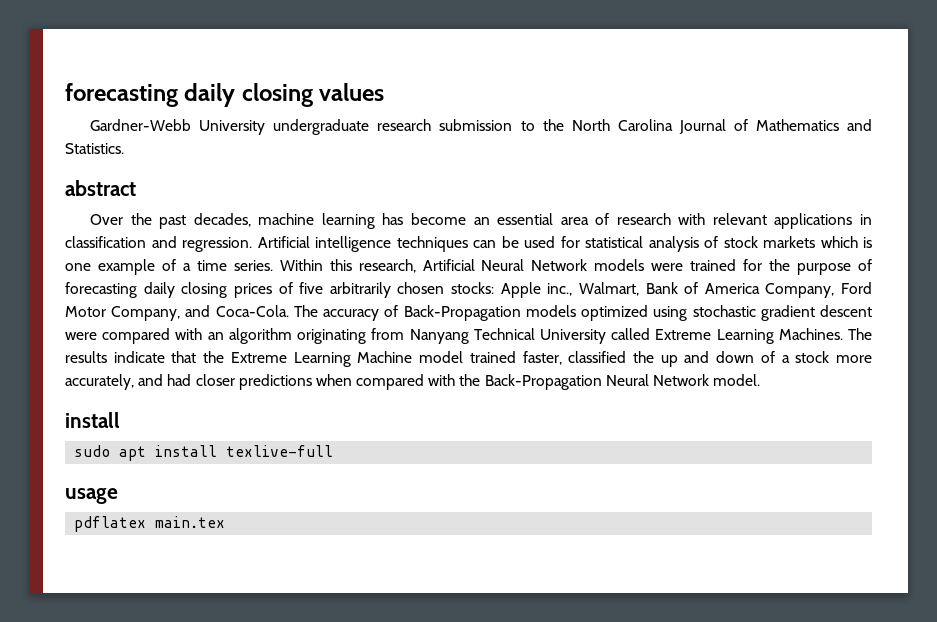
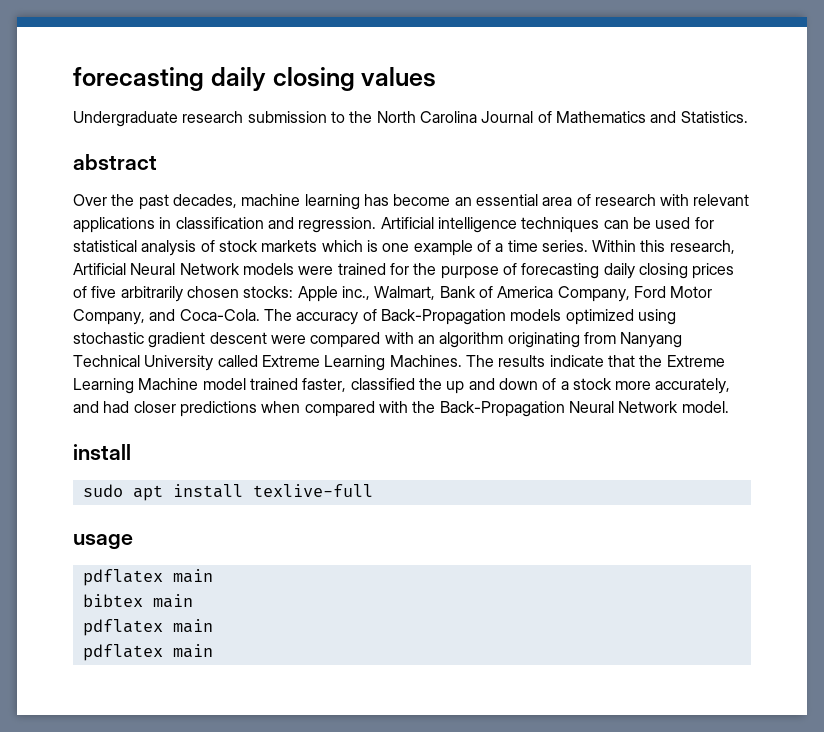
- Gardner-Webb University undergraduate research submission to the North Carolina Journal of Mathematics and Statistics.
+ Undergraduate research submission to the North Carolina Journal of Mathematics and Statistics.
  usage
- pdflatex main.tex
+ pdflatex main
+ bibtex main
+ pdflatex main
+ pdflatex main

